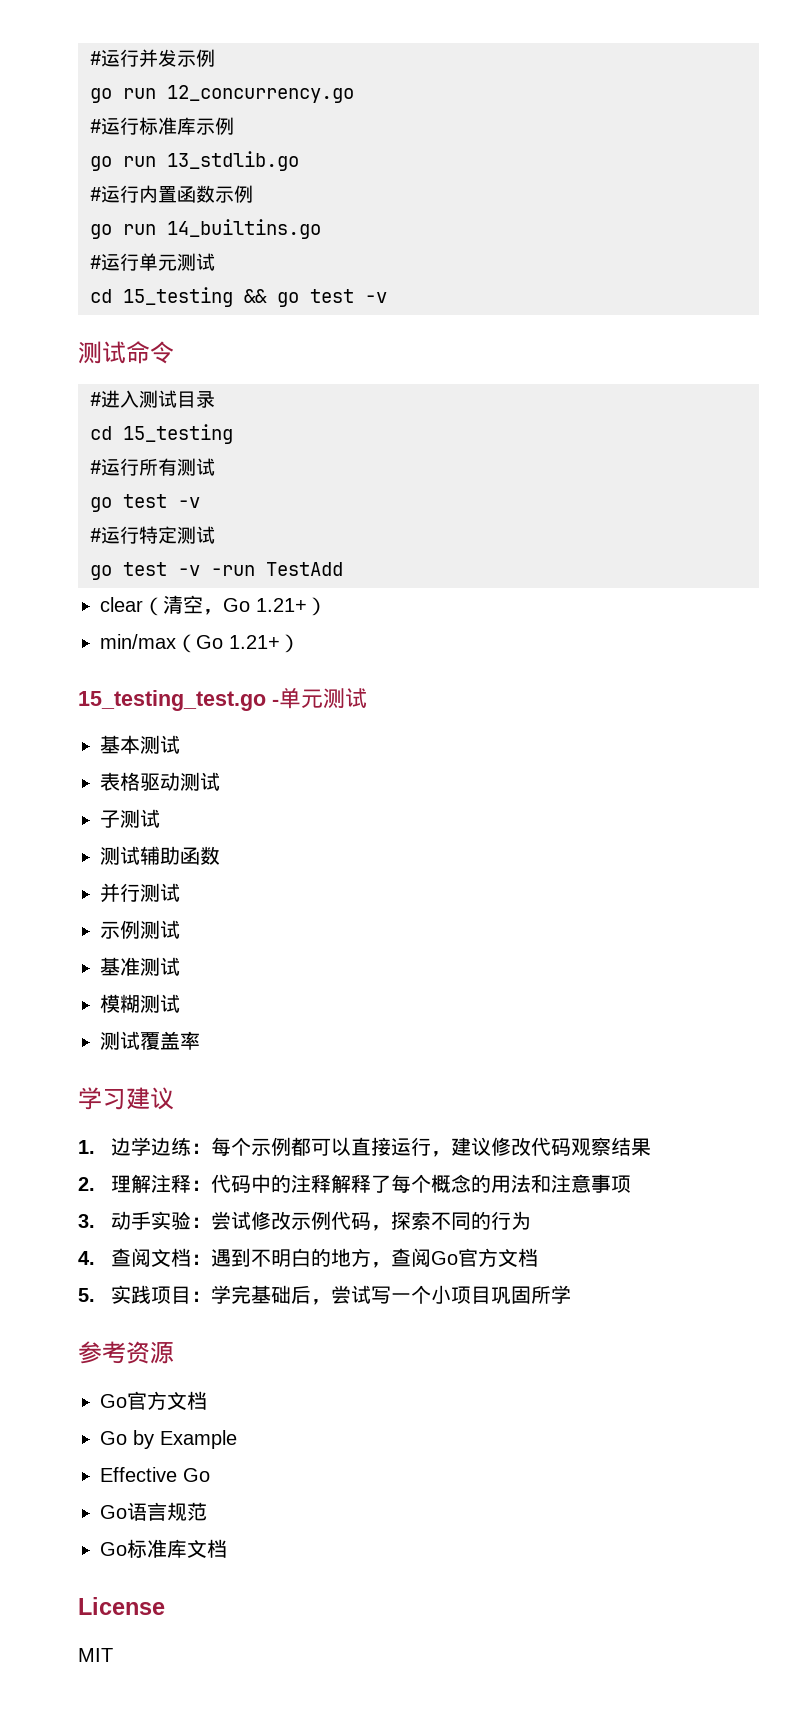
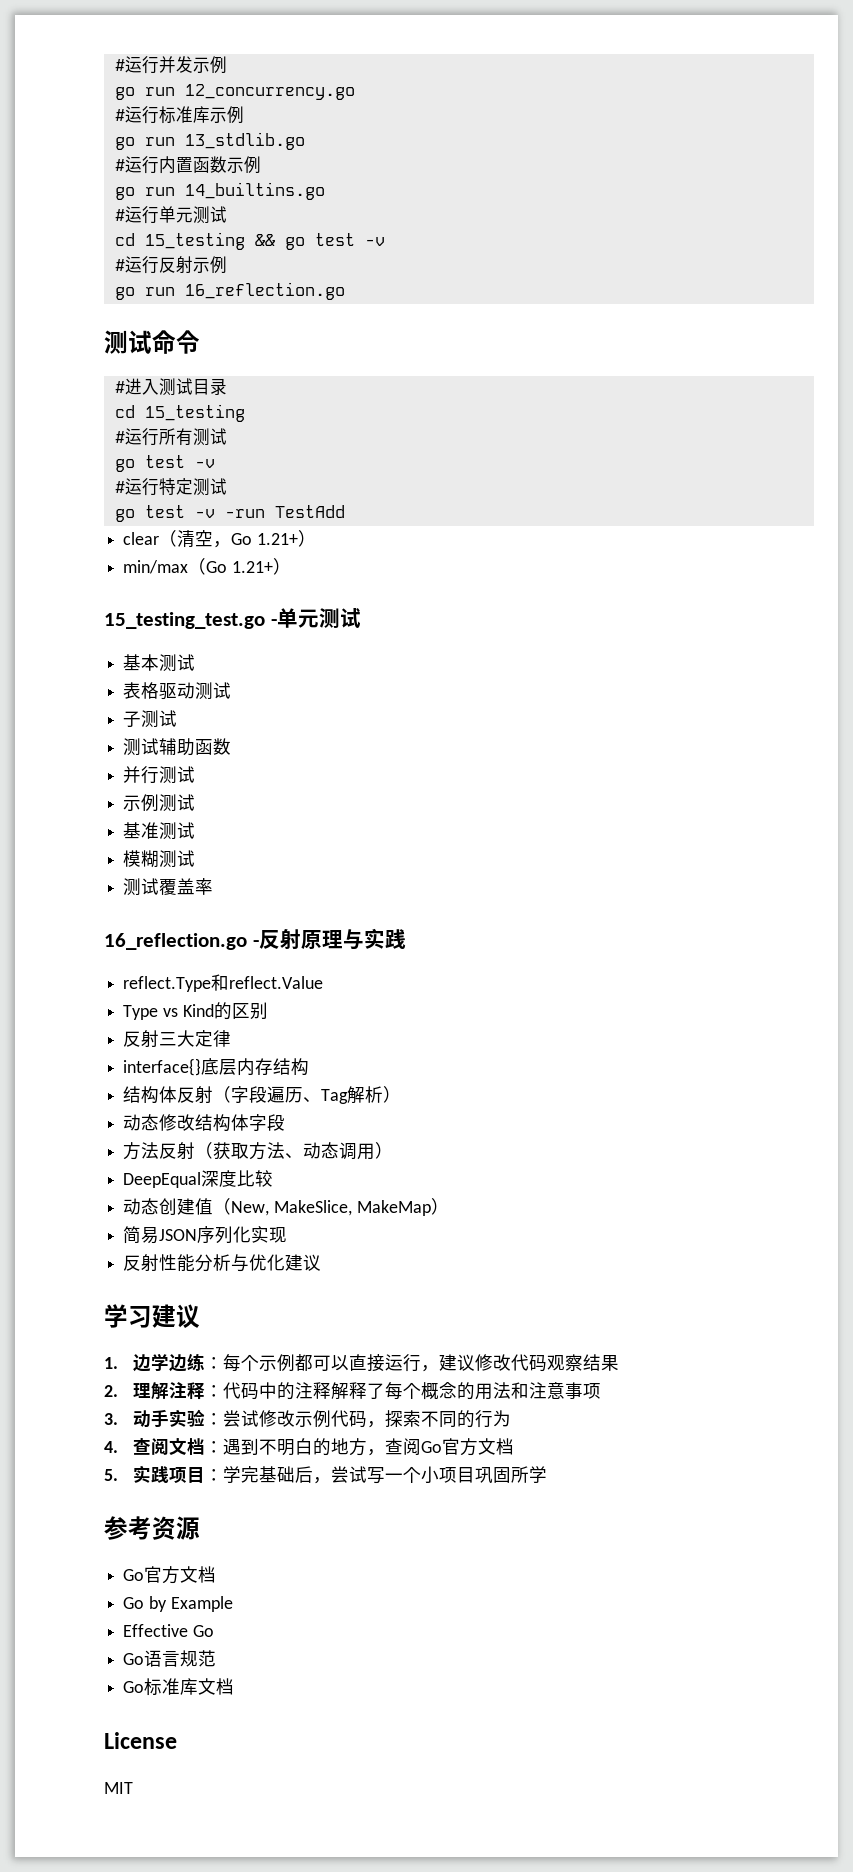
+ #运行反射示例
+ go run 16_reflection.go
+ 16_reflection.go -反射原理与实践
+ reflect.Type和reflect.Value
+ Type vs Kind的区别
+ 反射三大定律
+ interface{}底层内存结构
+ 结构体反射（字段遍历、Tag解析）
+ 动态修改结构体字段
+ 方法反射（获取方法、动态调用）
+ DeepEqual深度比较
+ 动态创建值（New, MakeSlice, MakeMap）
+ 简易JSON序列化实现
+ 反射性能分析与优化建议

